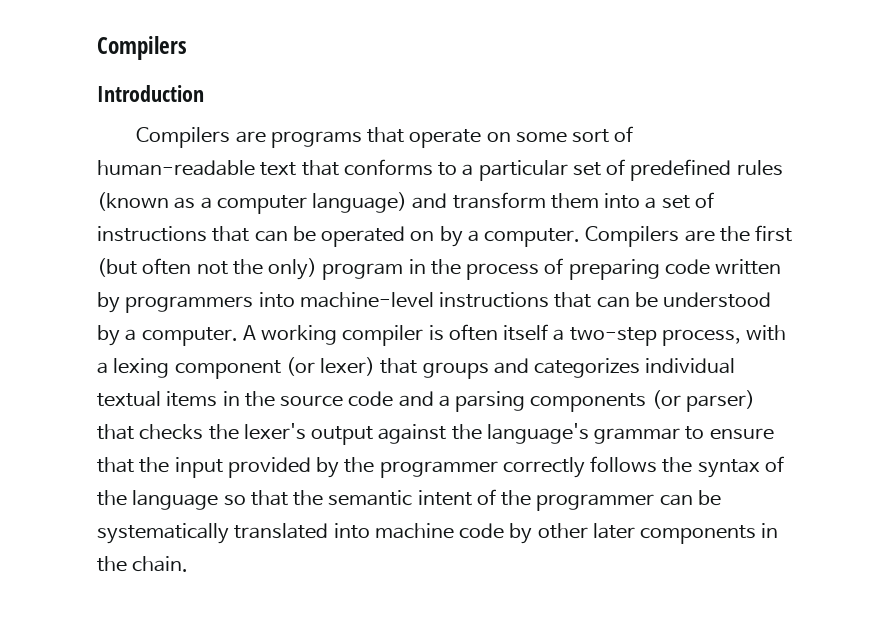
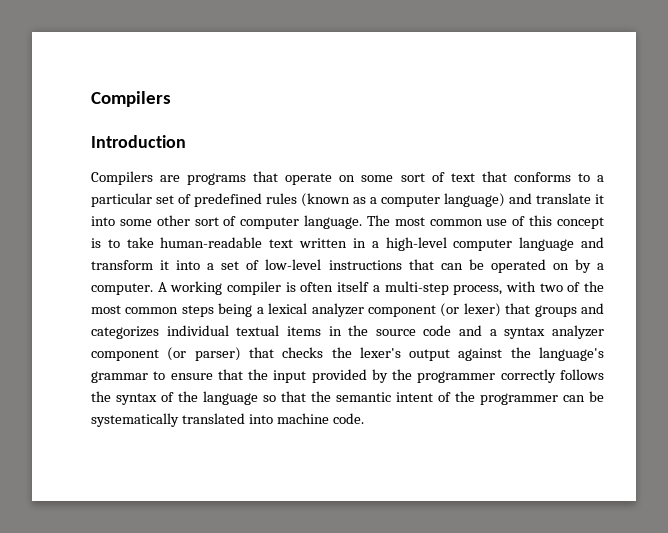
- Compilers are programs that operate on some sort of human-readable text that conforms to a particular set of predefined rules (known as a computer language) and transform them into a set of instructions that can be operated on by a computer.
+ Compilers are programs that operate on some sort of text that conforms to a particular set of predefined rules (known as a computer language) and translate it into some other sort of computer language. The most common use of this concept is to take human-readable text written in a high-level computer language and transform it into a set of low-level instructions that can be operated on by a computer.
- Compilers are the first (but often not the only) program in the process of preparing code written by programmers into machine-level instructions that can be understood by a computer.
- A working compiler is often itself a two-step process, with a lexing component (or lexer) that groups and categorizes individual textual items in the source code and a parsing components (or parser) that checks the lexer's output against the language's grammar to ensure that the input provided by the programmer correctly follows the syntax of the language so that the semantic intent of the programmer can be systematically translated into machine code by other later components in the chain.
+ A working compiler is often itself a multi-step process, with two of the most common steps being a lexical analyzer component (or lexer) that groups and categorizes individual textual items in the source code and a syntax analyzer component (or parser) that checks the lexer's output against the language's grammar to ensure that the input provided by the programmer correctly follows the syntax of the language so that the semantic intent of the programmer can be systematically translated into machine code.

